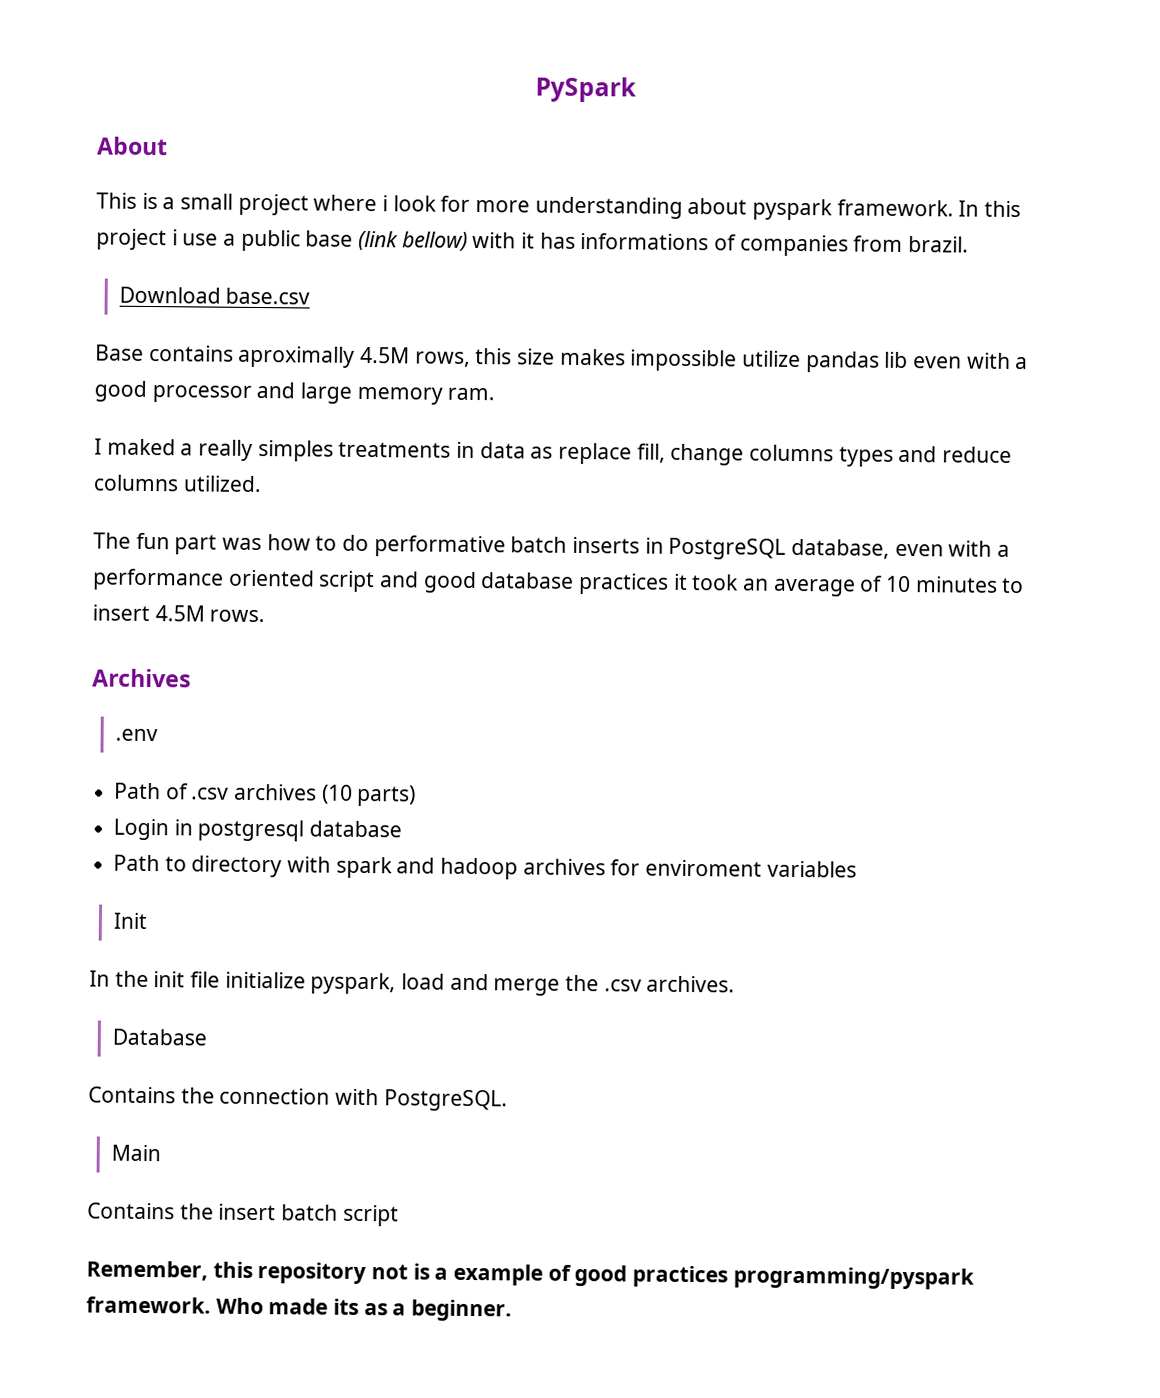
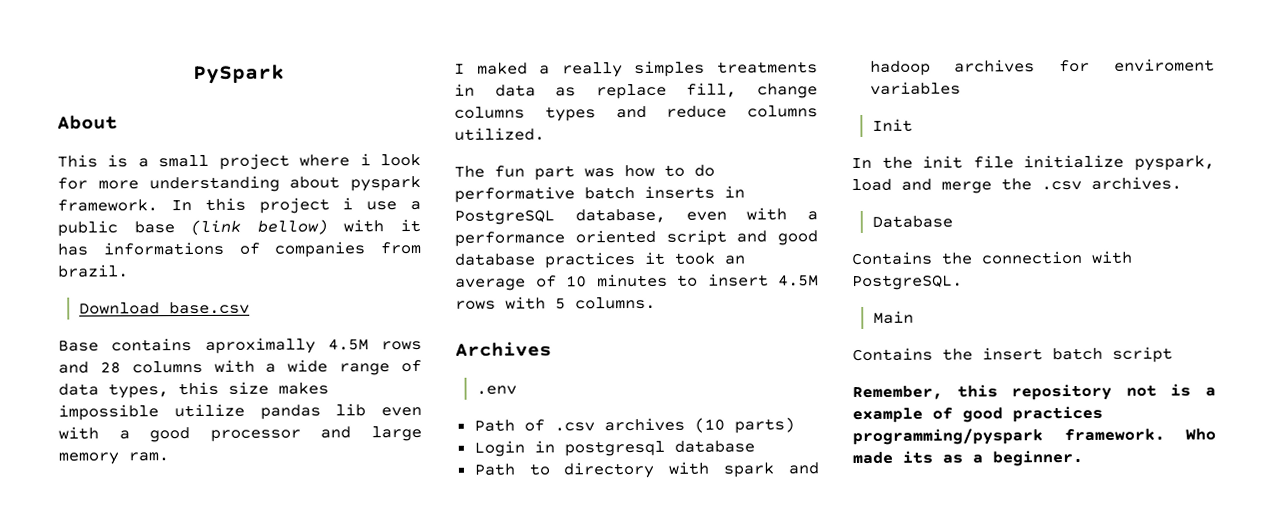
- Base contains aproximally 4.5M rows, this size makes impossible utilize pandas lib even with a good processor and large memory ram.
+ Base contains aproximally 4.5M rows and 28 columns with a wide range of data types, this size makes impossible utilize pandas lib even with a good processor and large memory ram.
- The fun part was how to do performative batch inserts in PostgreSQL database, even with a performance oriented script and good database practices it took an average of 10 minutes to insert 4.5M rows.
+ The fun part was how to do performative batch inserts in PostgreSQL database, even with a performance oriented script and good database practices it took an average of 10 minutes to insert 4.5M rows with 5 columns.

